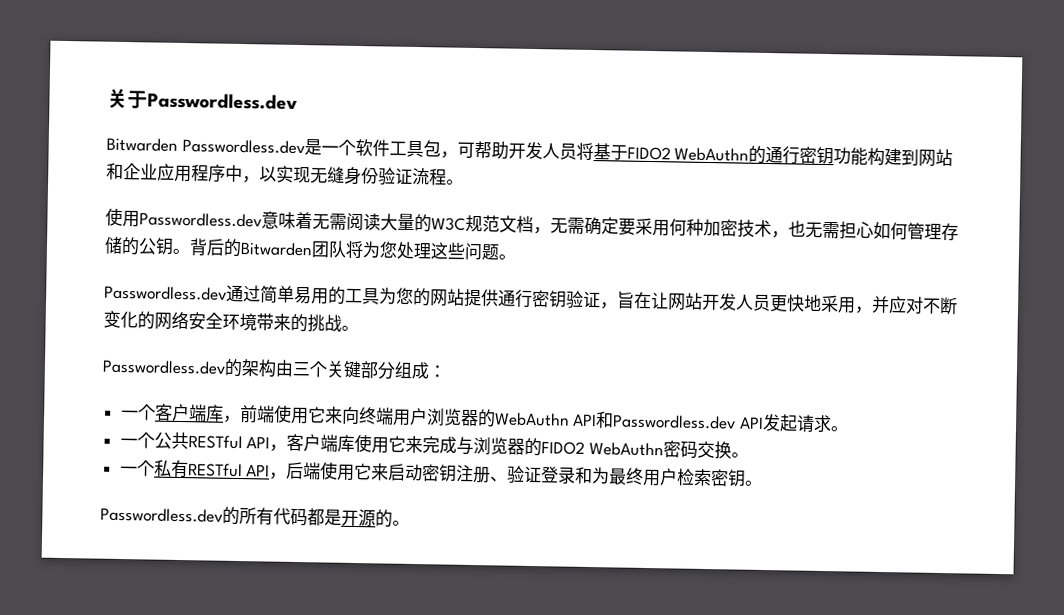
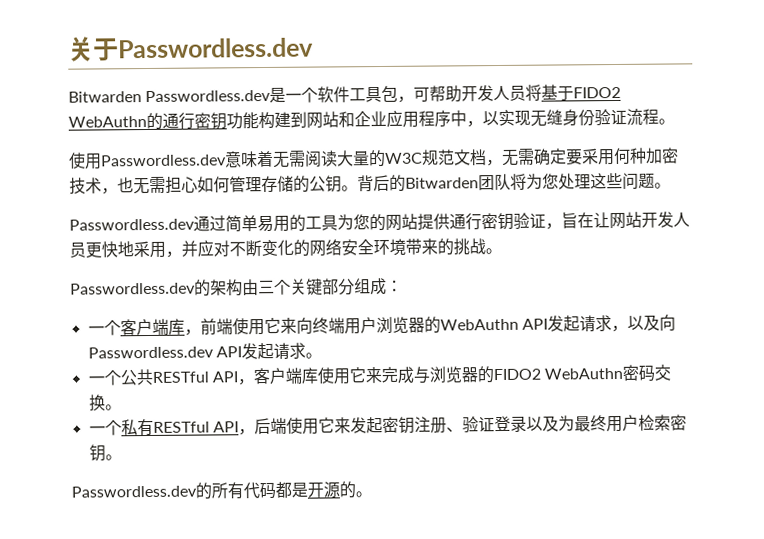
- 一个客户端库，前端使用它来向终端用户浏览器的WebAuthn API和Passwordless.dev API发起请求。
+ 一个客户端库，前端使用它来向终端用户浏览器的WebAuthn API发起请求，以及向Passwordless.dev API发起请求。
- 一个私有RESTful API，后端使用它来启动密钥注册、验证登录和为最终用户检索密钥。
+ 一个私有RESTful API，后端使用它来发起密钥注册、验证登录以及为最终用户检索密钥。

